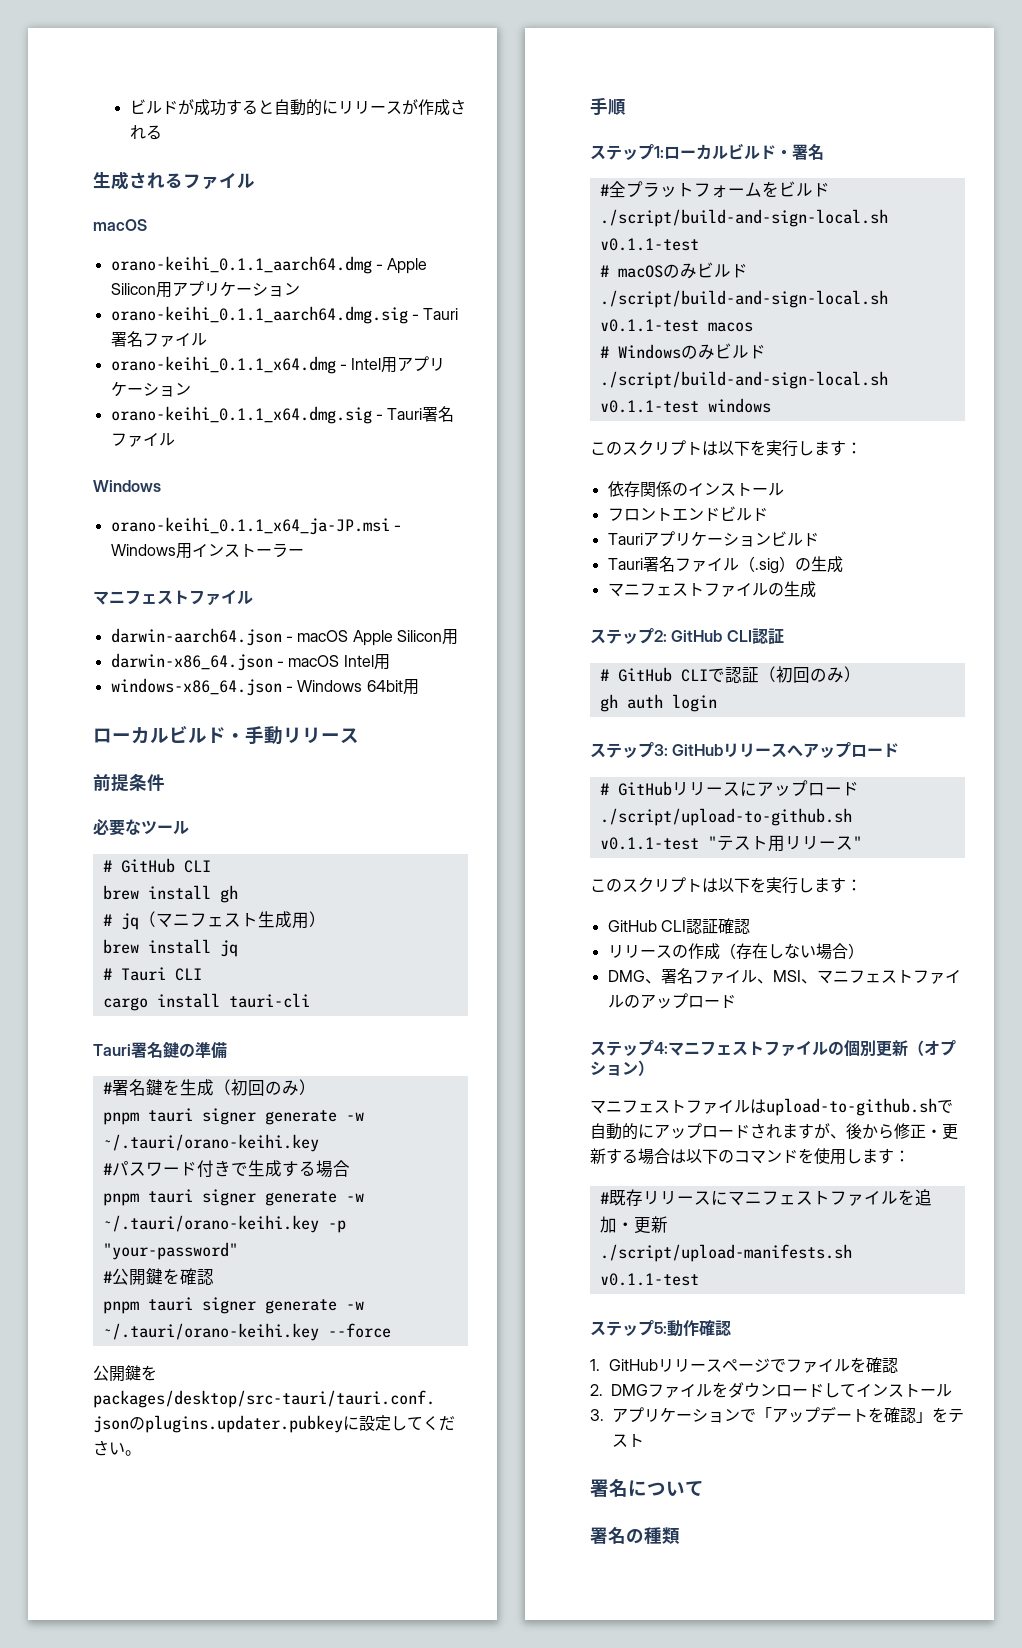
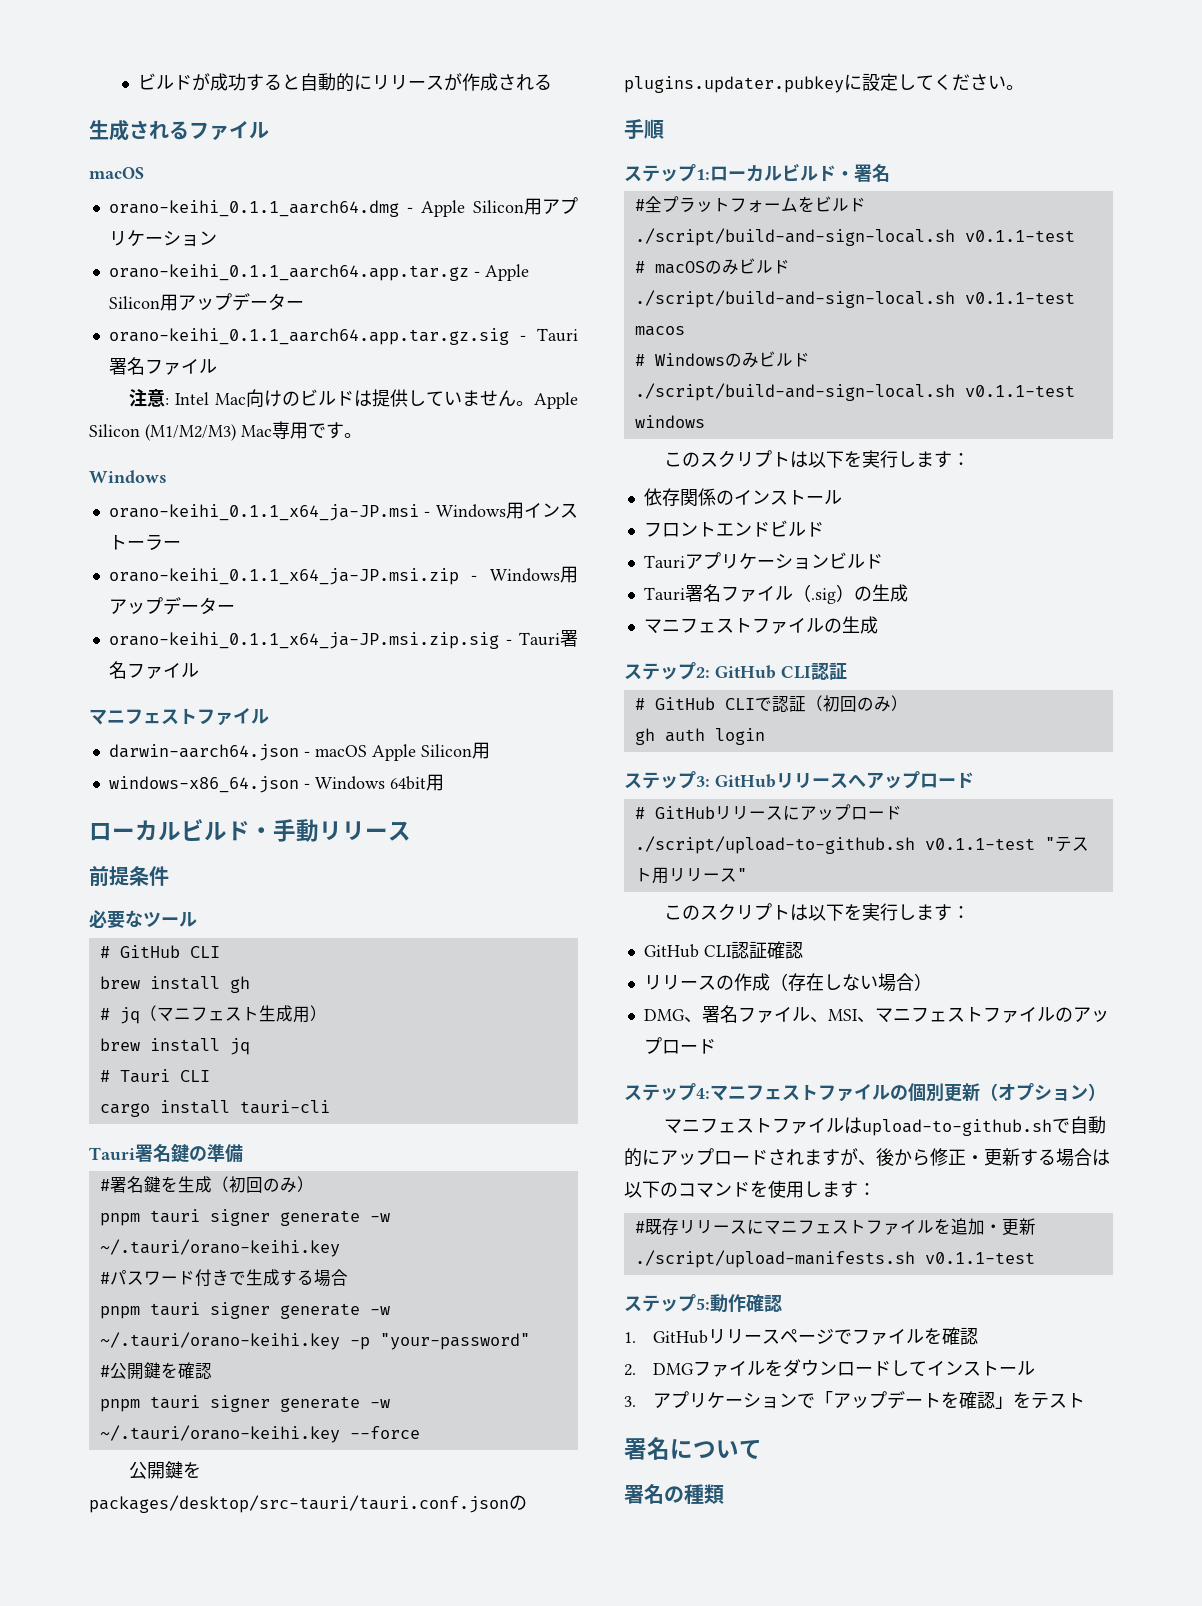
- orano-keihi_0.1.1_aarch64.dmg.sig - Tauri署名ファイル
- orano-keihi_0.1.1_x64.dmg - Intel用アプリケーション
- orano-keihi_0.1.1_x64.dmg.sig - Tauri署名ファイル
+ orano-keihi_0.1.1_aarch64.app.tar.gz - Apple Silicon用アップデーター
+ orano-keihi_0.1.1_aarch64.app.tar.gz.sig - Tauri署名ファイル
+ 注意: Intel Mac向けのビルドは提供していません。Apple Silicon (M1/M2/M3) Mac専用です。
+ orano-keihi_0.1.1_x64_ja-JP.msi.zip - Windows用アップデーター
+ orano-keihi_0.1.1_x64_ja-JP.msi.zip.sig - Tauri署名ファイル
- darwin-x86_64.json - macOS Intel用

